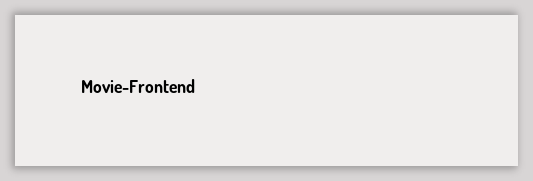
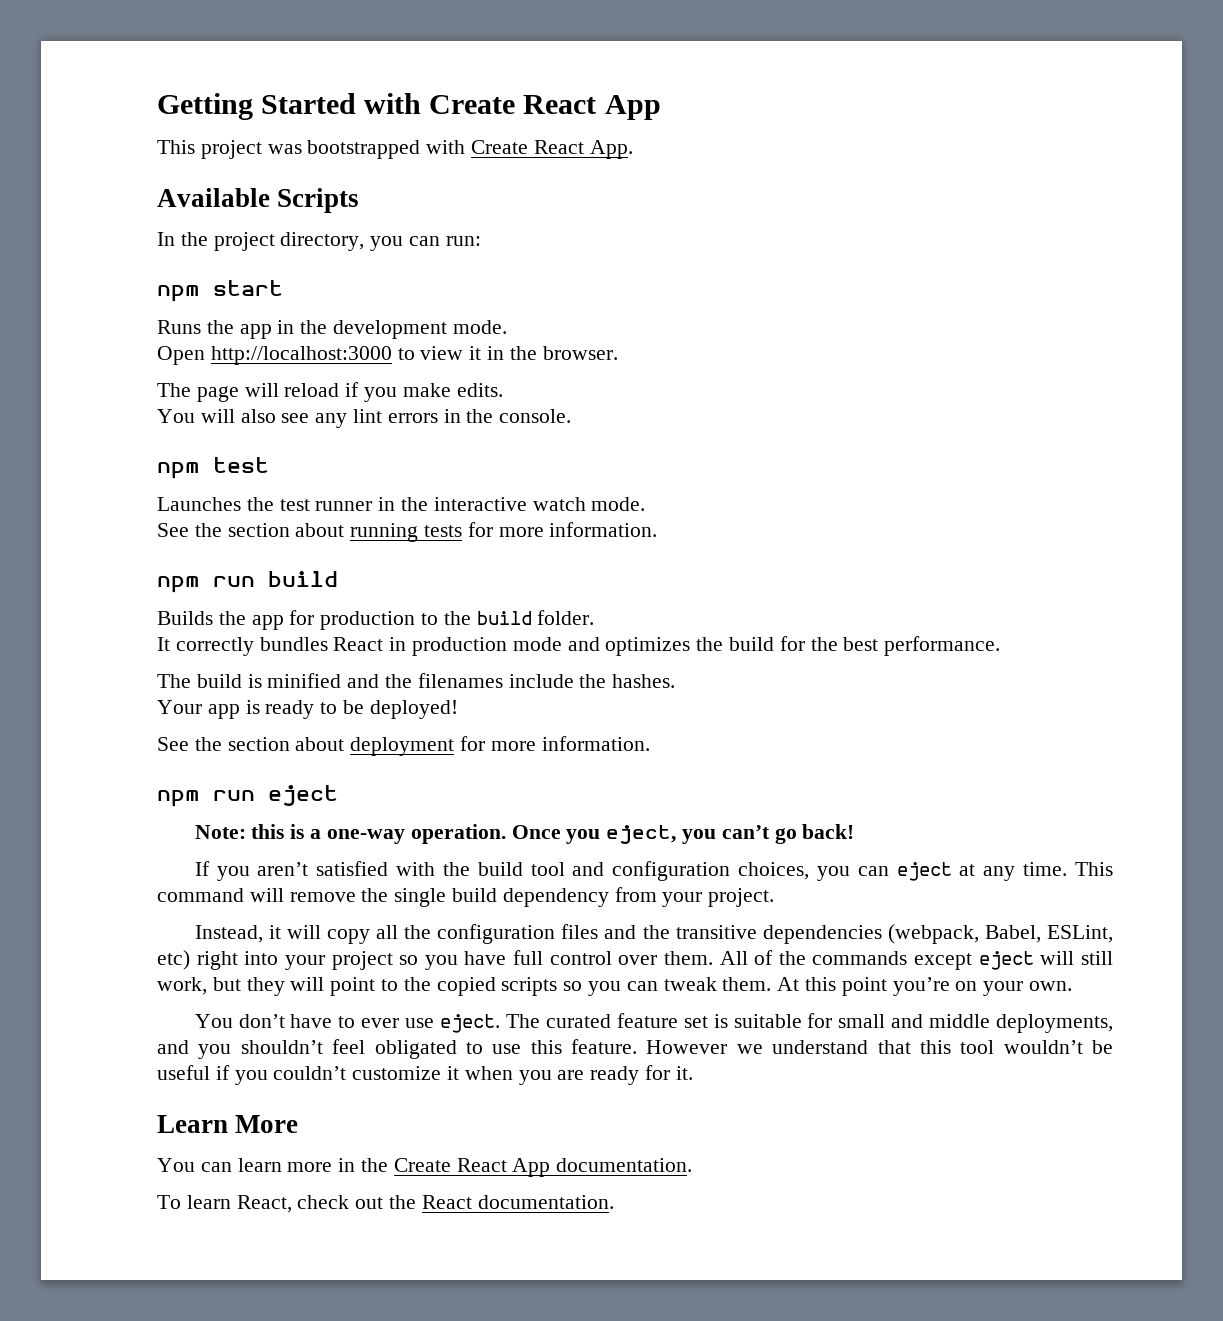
- Movie-Frontend
+ Getting Started with Create React App
+ This project was bootstrapped with Create React App.
+ Available Scripts
+ In the project directory, you can run:
+ npm start
+ Runs the app in the development mode.
+ Open http://localhost:3000 to view it in the browser.
+ The page will reload if you make edits.
+ You will also see any lint errors in the console.
+ npm test
+ Launches the test runner in the interactive watch mode.
+ See the section about running tests for more information.
+ npm run build
+ Builds the app for production to the build folder.
+ It correctly bundles React in production mode and optimizes the build for the best performance.
+ The build is minified and the filenames include the hashes.
+ Your app is ready to be deployed!
+ See the section about deployment for more information.
+ npm run eject
+ Note: this is a one-way operation. Once you eject, you can’t go back!
+ If you aren’t satisfied with the build tool and configuration choices, you can eject at any time. This command will remove the single build dependency from your project.
+ Instead, it will copy all the configuration files and the transitive dependencies (webpack, Babel, ESLint, etc) right into your project so you have full control over them. All of the commands except eject will still work, but they will point to the copied scripts so you can tweak them. At this point you’re on your own.
+ You don’t have to ever use eject. The curated feature set is suitable for small and middle deployments, and you shouldn’t feel obligated to use this feature. However we understand that this tool wouldn’t be useful if you couldn’t customize it when you are ready for it.
+ Learn More
+ You can learn more in the Create React App documentation.
+ To learn React, check out the React documentation.

